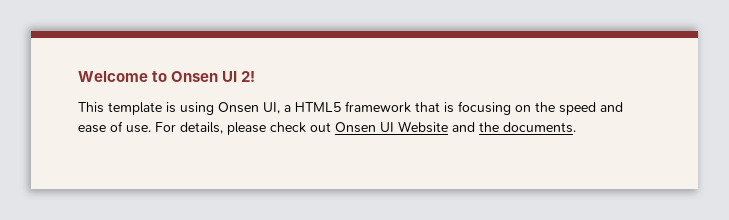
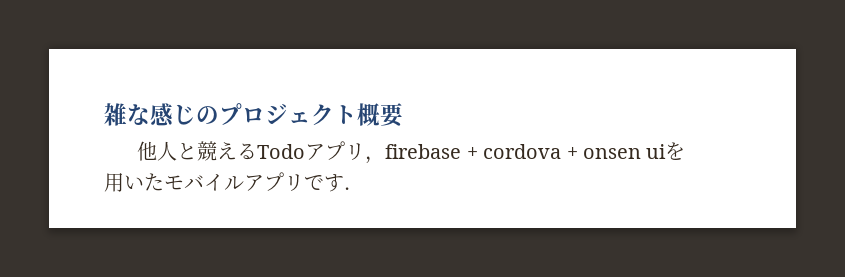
- Welcome to Onsen UI 2!
- This template is using Onsen UI, a HTML5 framework that is focusing on the speed and ease of use. For details, please check out Onsen UI Website and the documents.
+ 雑な感じのプロジェクト概要
+ 他人と競えるTodoアプリ，firebase + cordova + onsen uiを用いたモバイルアプリです．

